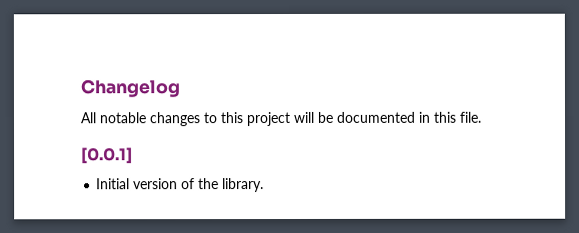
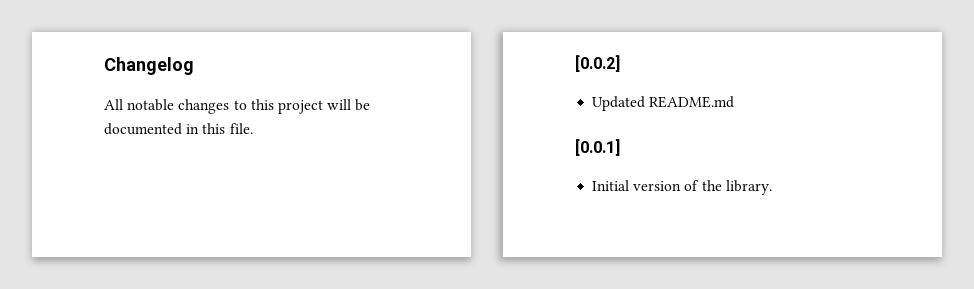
+ [0.0.2]
+ Updated README.md

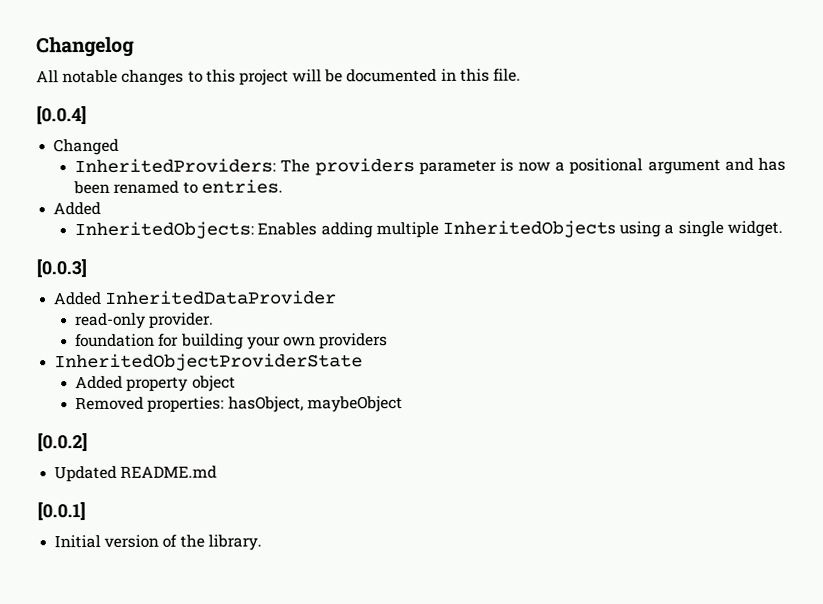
+ [0.0.4]
+ Changed
+ InheritedProviders: The providers parameter is now a positional argument and has been renamed to entries.
+ Added
+ InheritedObjects: Enables adding multiple InheritedObjects using a single widget.
+ [0.0.3]
+ Added InheritedDataProvider
+ read-only provider.
+ foundation for building your own providers
+ InheritedObjectProviderState
+ Added property object
+ Removed properties: hasObject, maybeObject

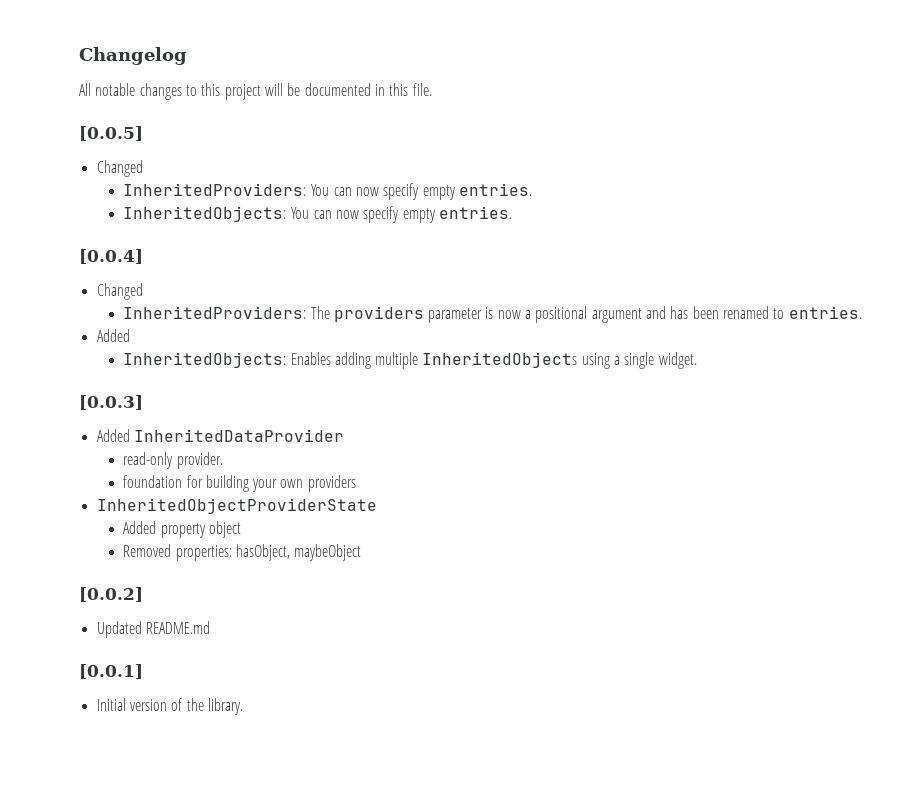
+ [0.0.5]
+ Changed
+ InheritedProviders: You can now specify empty entries.
+ InheritedObjects: You can now specify empty entries.

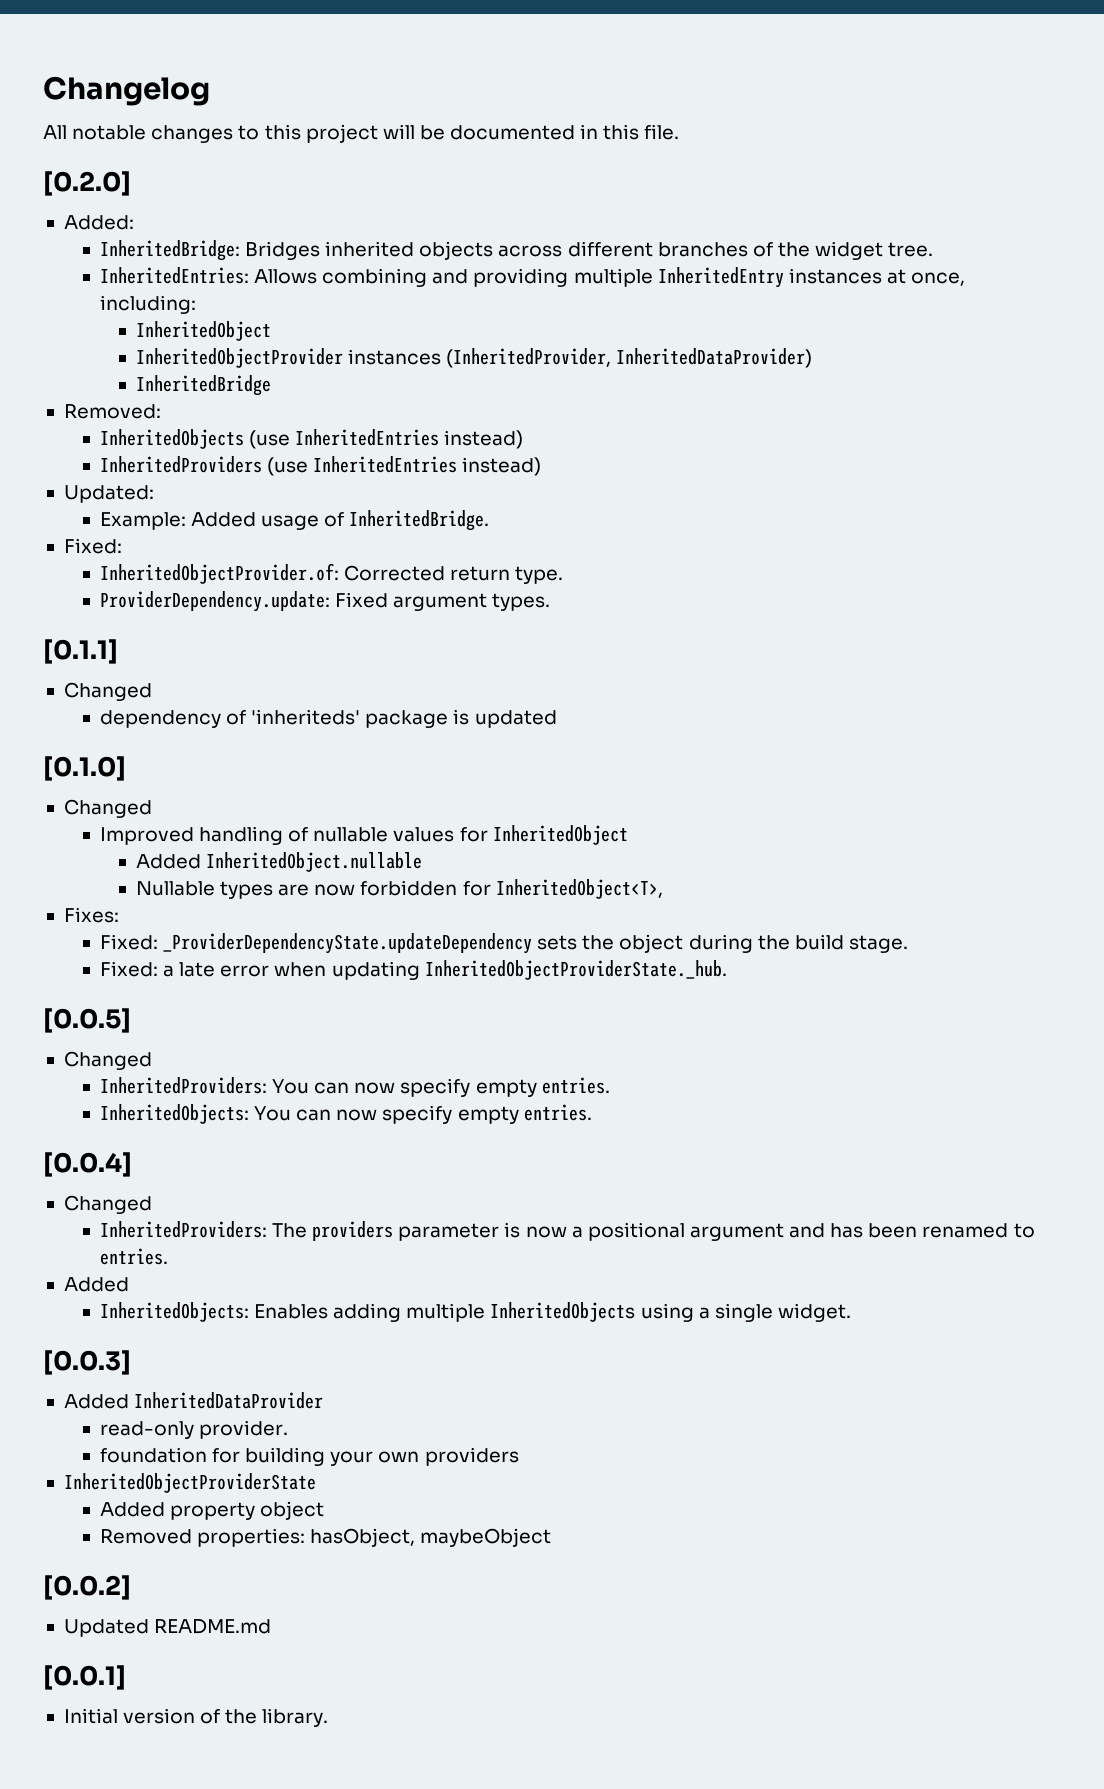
+ [0.2.0]
+ Added:
+ InheritedBridge: Bridges inherited objects across different branches of the widget tree.
+ InheritedEntries: Allows combining and providing multiple InheritedEntry instances at once, including:
+ InheritedObject
+ InheritedObjectProvider instances (InheritedProvider, InheritedDataProvider)
+ InheritedBridge
+ Removed:
+ InheritedObjects (use InheritedEntries instead)
+ InheritedProviders (use InheritedEntries instead)
+ Updated:
+ Example: Added usage of InheritedBridge.
+ Fixed:
+ InheritedObjectProvider.of: Corrected return type.
+ ProviderDependency.update: Fixed argument types.
+ [0.1.1]
+ Changed
+ dependency of 'inheriteds' package is updated
+ [0.1.0]
+ Changed
+ Improved handling of nullable values for InheritedObject
+ Added InheritedObject.nullable
+ Nullable types are now forbidden for InheritedObject<T>,
+ Fixes:
+ Fixed: _ProviderDependencyState.updateDependency sets the object during the build stage.
+ Fixed: a late error when updating InheritedObjectProviderState._hub.

